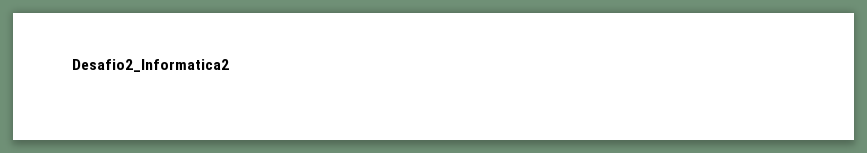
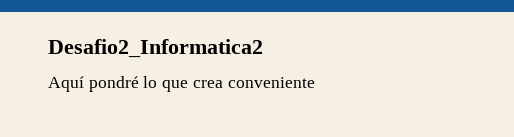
+ Aquí pondré lo que crea conveniente

